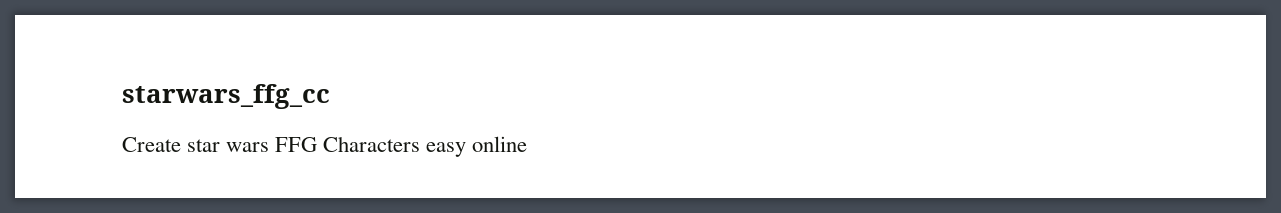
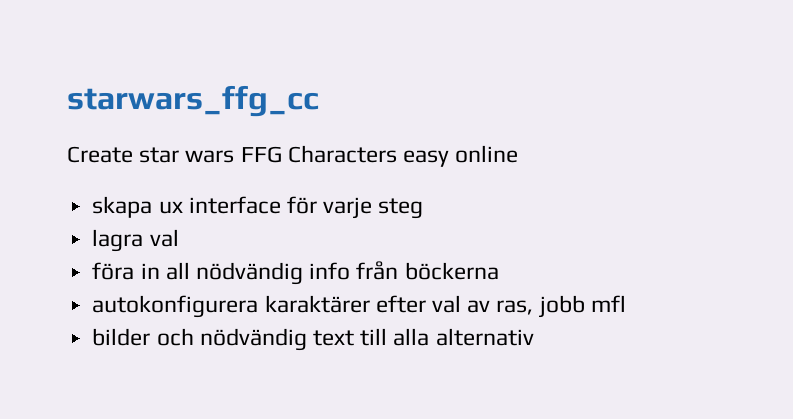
+ skapa ux interface för varje steg
+ lagra val
+ föra in all nödvändig info från böckerna
+ autokonfigurera karaktärer efter val av ras, jobb mfl
+ bilder och nödvändig text till alla alternativ

